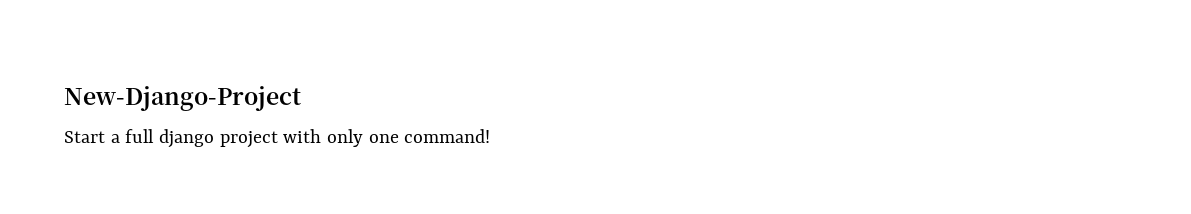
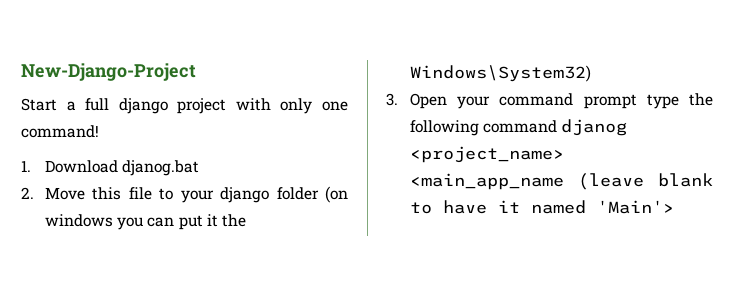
+ 1. Download djanog.bat
+ 2. Move this file to your django folder (on windows you can put it the Windows\System32)
+ 3. Open your command prompt type the following command djanog <project_name> <main_app_name (leave blank to have it named 'Main'>

